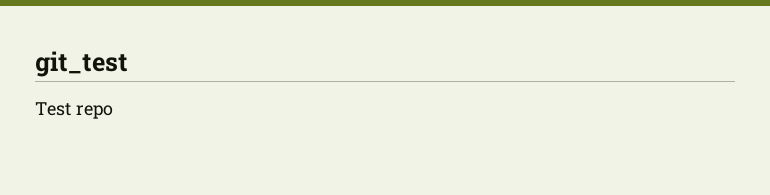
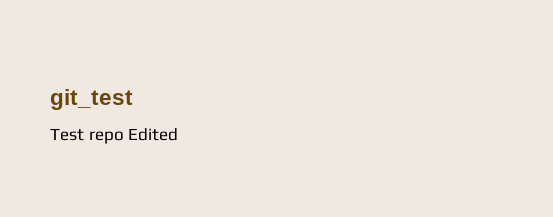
- Test repo
+ Test repo Edited

